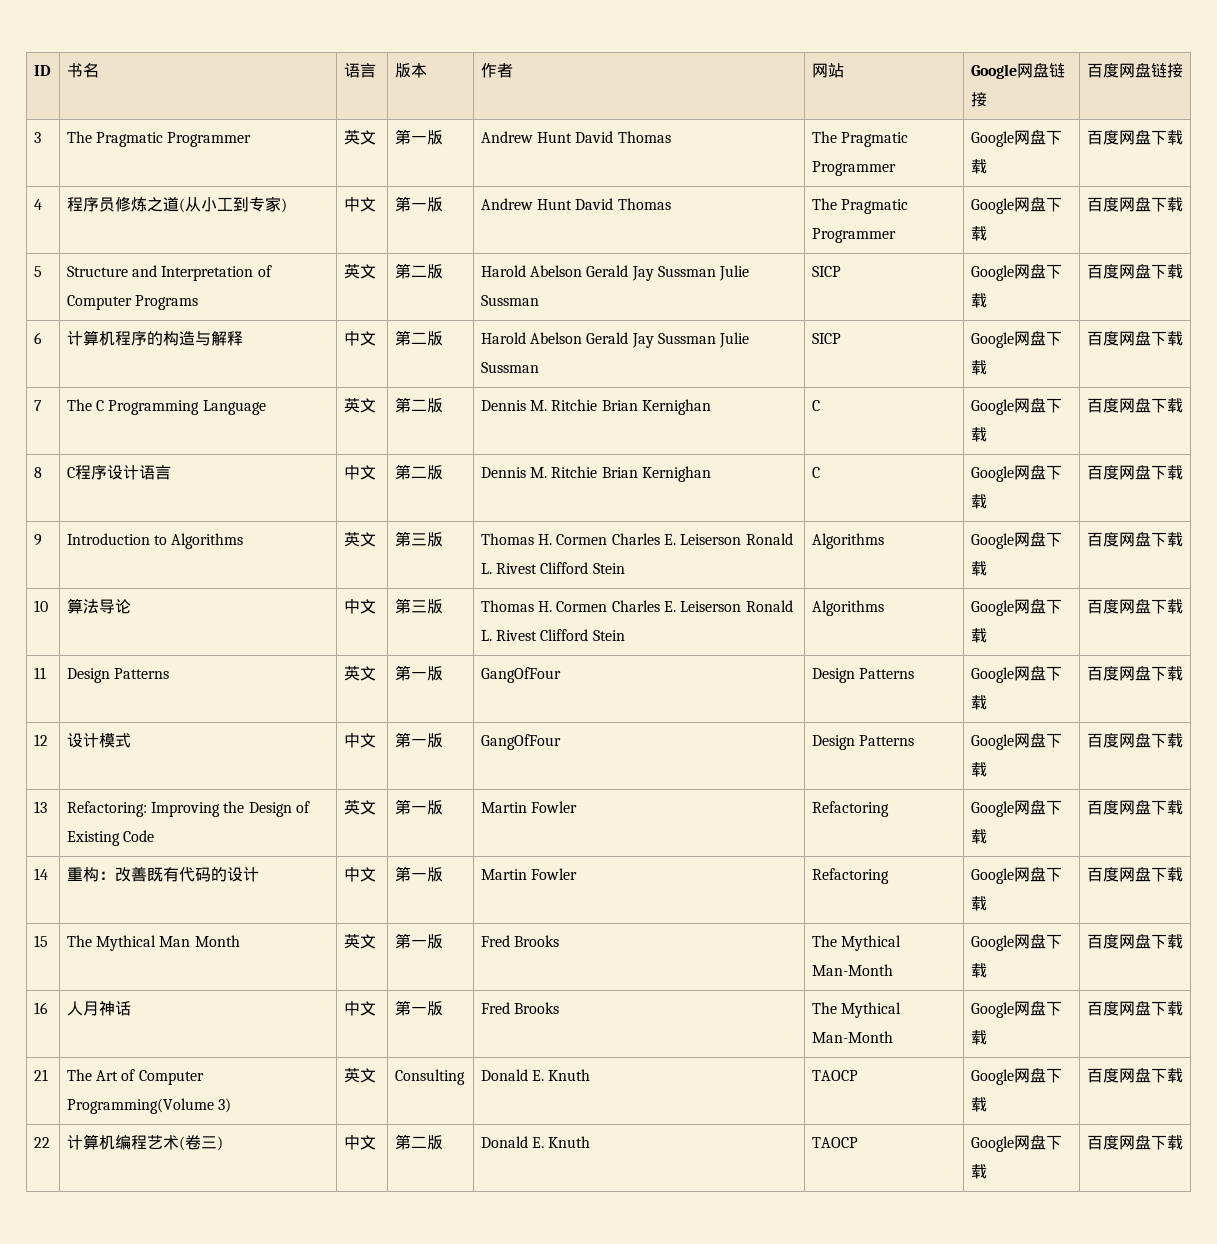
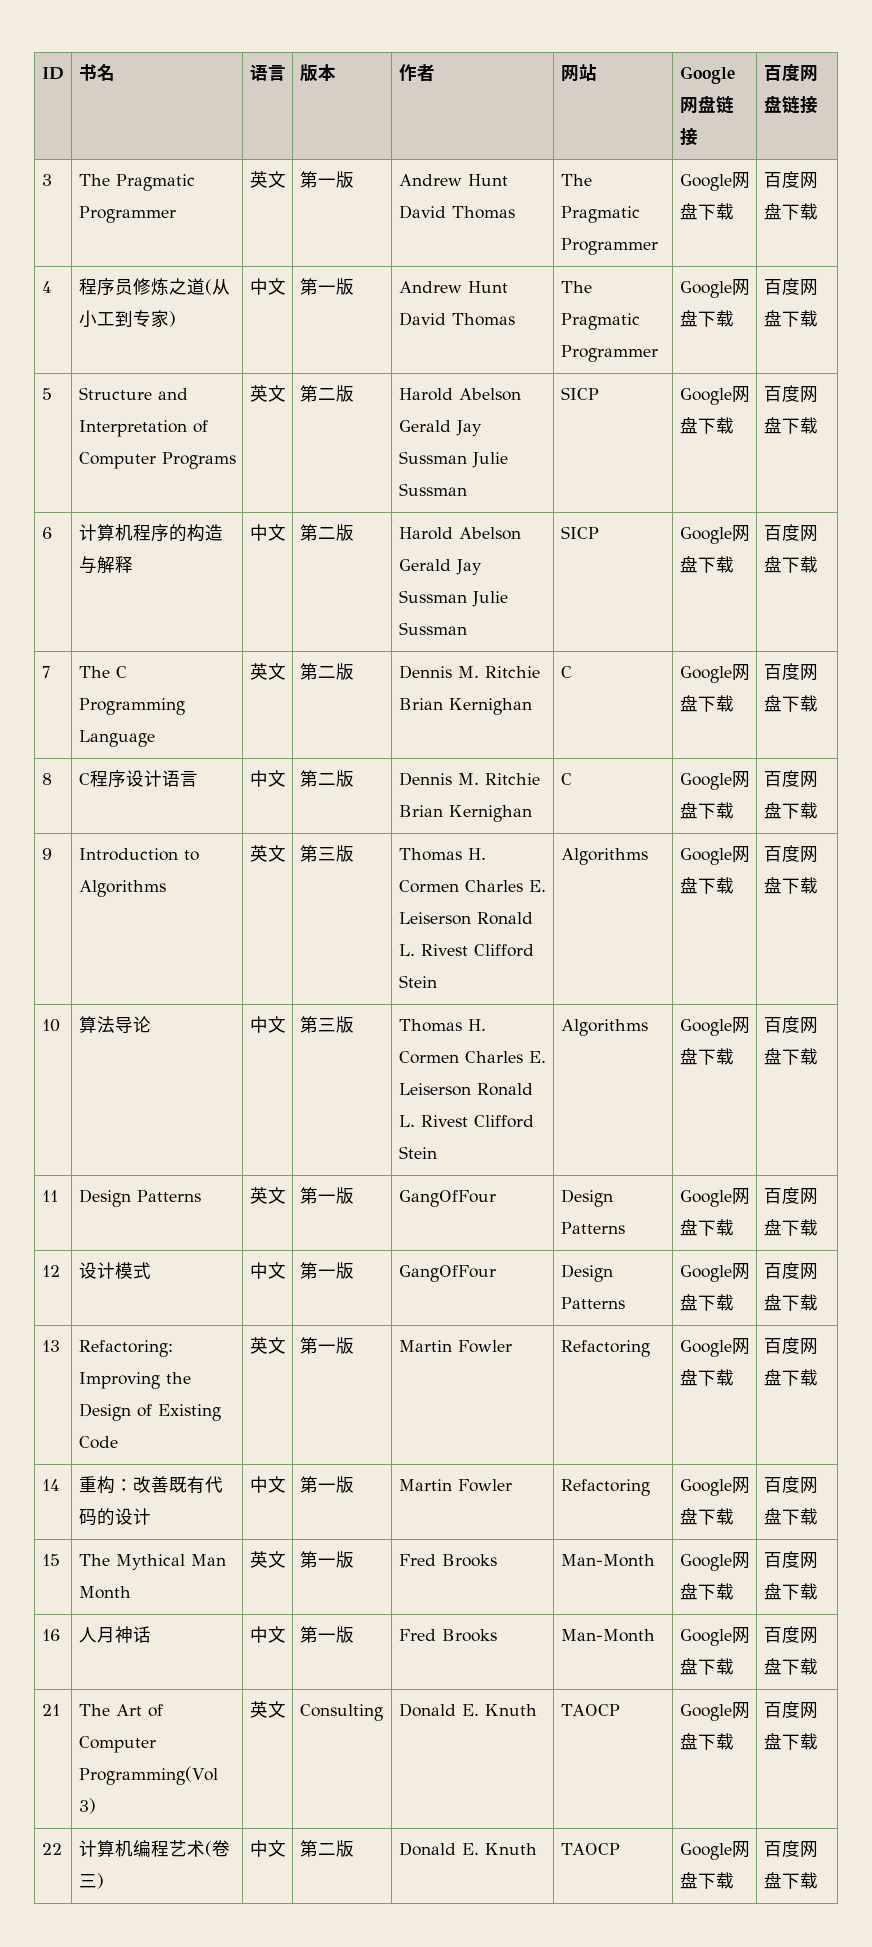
- 15 | The Mythical Man Month | 英文 | 第一版 | Fred Brooks | The Mythical Man-Month | Google网盘下载 | 百度网盘下载
+ 15 | The Mythical Man Month | 英文 | 第一版 | Fred Brooks | Man-Month | Google网盘下载 | 百度网盘下载
- 16 | 人月神话 | 中文 | 第一版 | Fred Brooks | The Mythical Man-Month | Google网盘下载 | 百度网盘下载
+ 16 | 人月神话 | 中文 | 第一版 | Fred Brooks | Man-Month | Google网盘下载 | 百度网盘下载
- 21 | The Art of Computer Programming(Volume 3) | 英文 | Consulting | Donald E. Knuth | TAOCP | Google网盘下载 | 百度网盘下载
+ 21 | The Art of Computer Programming(Vol 3) | 英文 | Consulting | Donald E. Knuth | TAOCP | Google网盘下载 | 百度网盘下载

